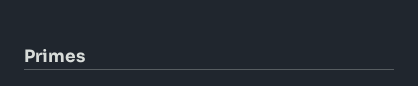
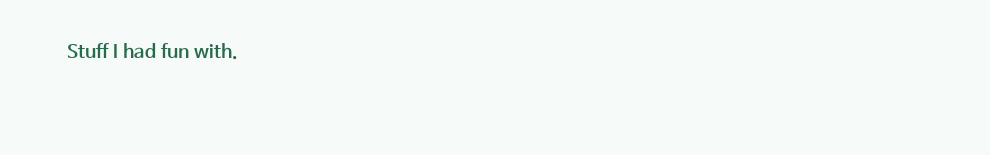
- Primes
+ Stuff I had fun with.

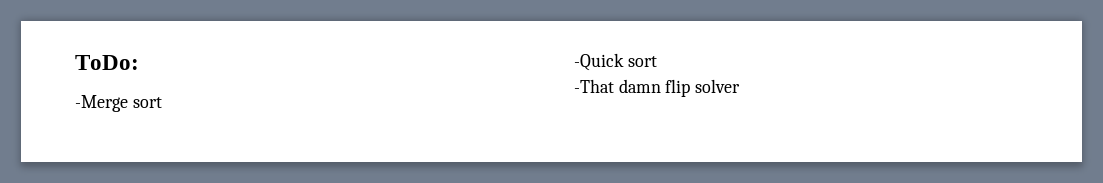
- Stuff I had fun with.
+ ToDo:
+ -Merge sort
+ -Quick sort
+ -That damn flip solver

